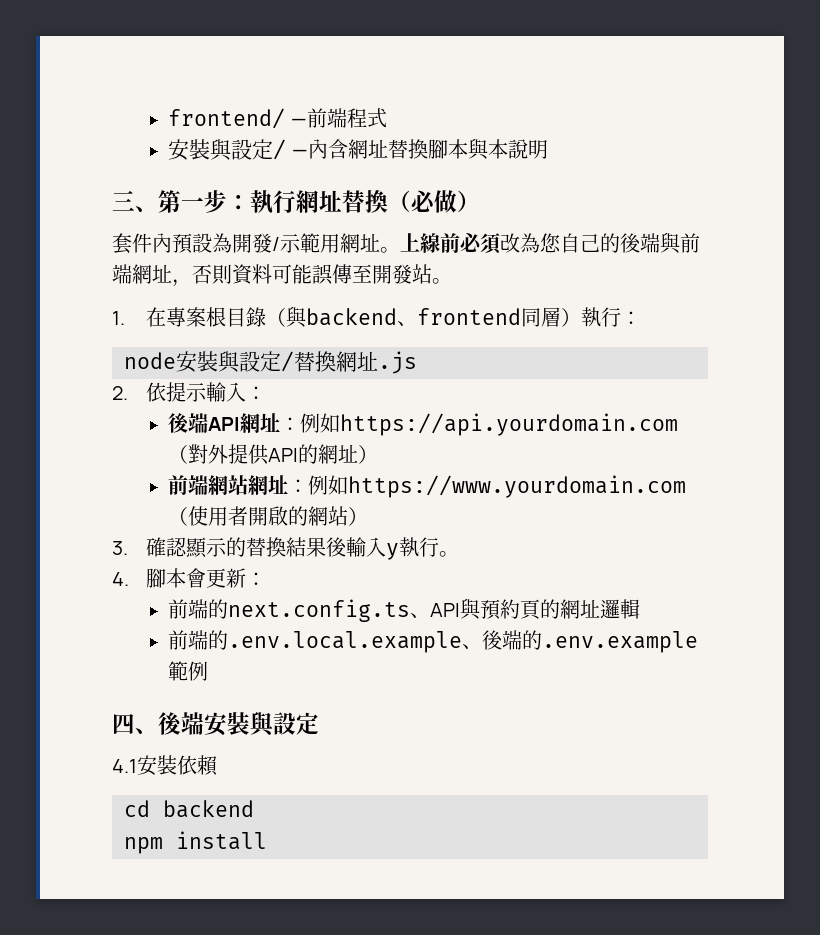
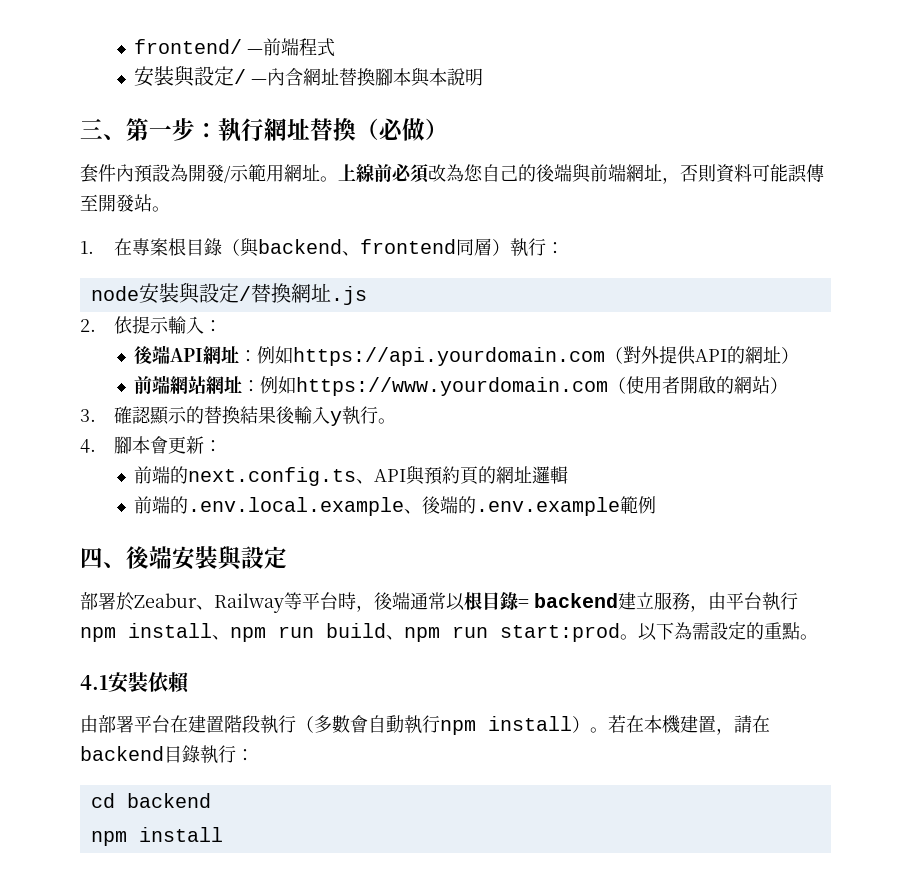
+ 部署於Zeabur、Railway等平台時，後端通常以根目錄= backend建立服務，由平台執行npm install、npm run build、npm run start:prod。以下為需設定的重點。
  4.1安裝依賴
+ 由部署平台在建置階段執行（多數會自動執行npm install）。若在本機建置，請在backend目錄執行：

